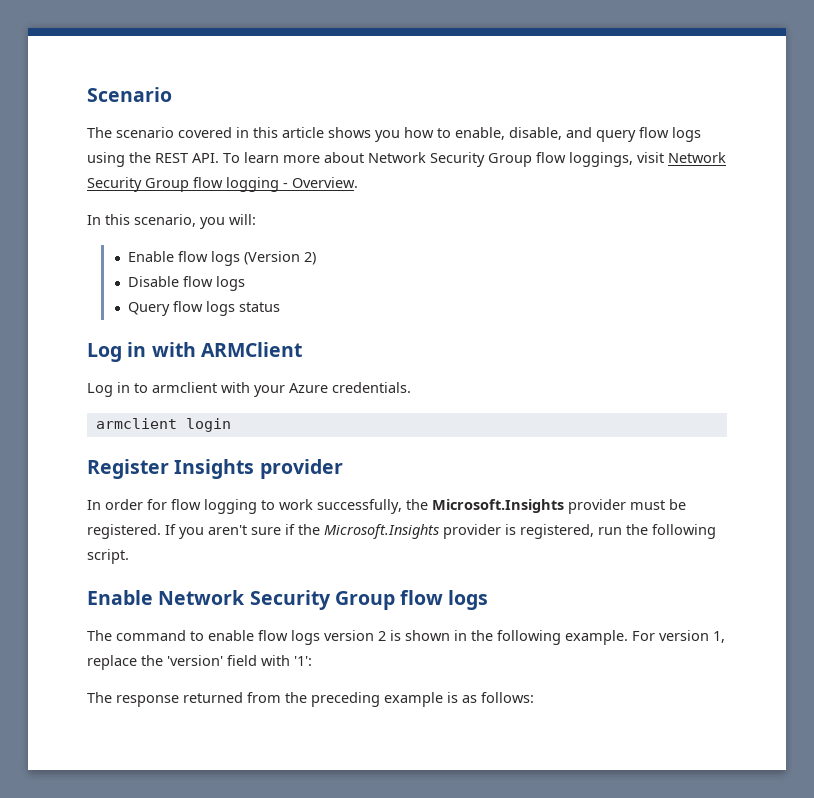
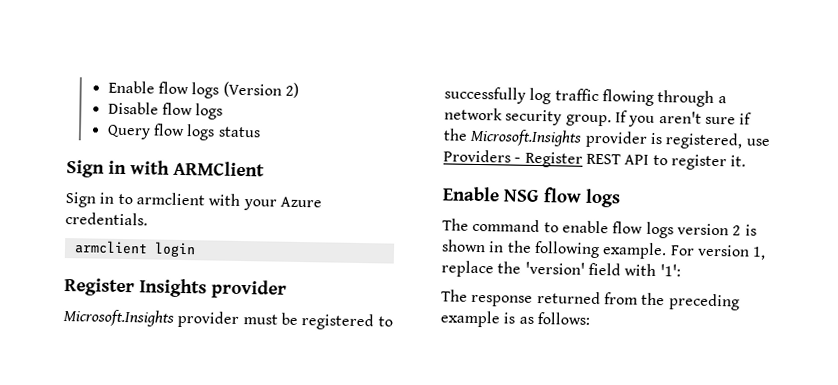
- Scenario
- The scenario covered in this article shows you how to enable, disable, and query flow logs using the REST API. To learn more about Network Security Group flow loggings, visit Network Security Group flow logging - Overview.
- In this scenario, you will:
- Log in with ARMClient
+ Sign in with ARMClient
- Log in to armclient with your Azure credentials.
+ Sign in to armclient with your Azure credentials.
- In order for flow logging to work successfully, the Microsoft.Insights provider must be registered.
+ Microsoft.Insights provider must be registered to successfully log traffic flowing through a network security group.
- If you aren't sure if the Microsoft.Insights provider is registered, run the following script.
- Enable Network Security Group flow logs
+ If you aren't sure if the Microsoft.Insights provider is registered, use Providers - Register REST API to register it.
+ Enable NSG flow logs

